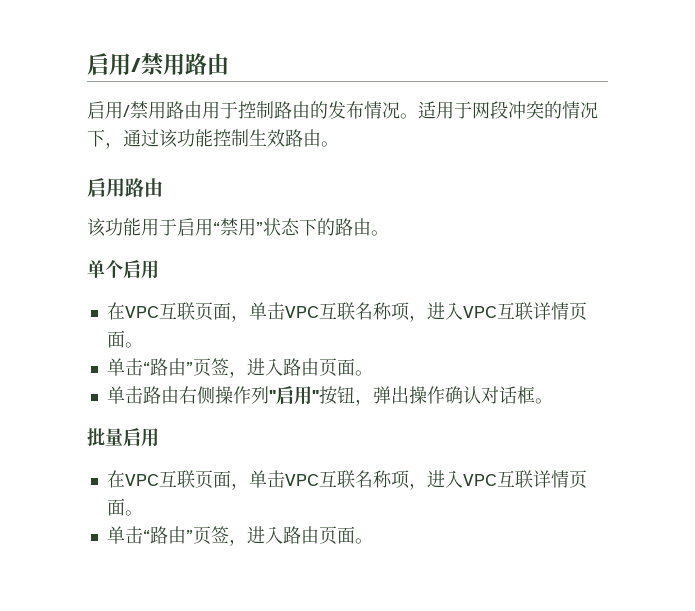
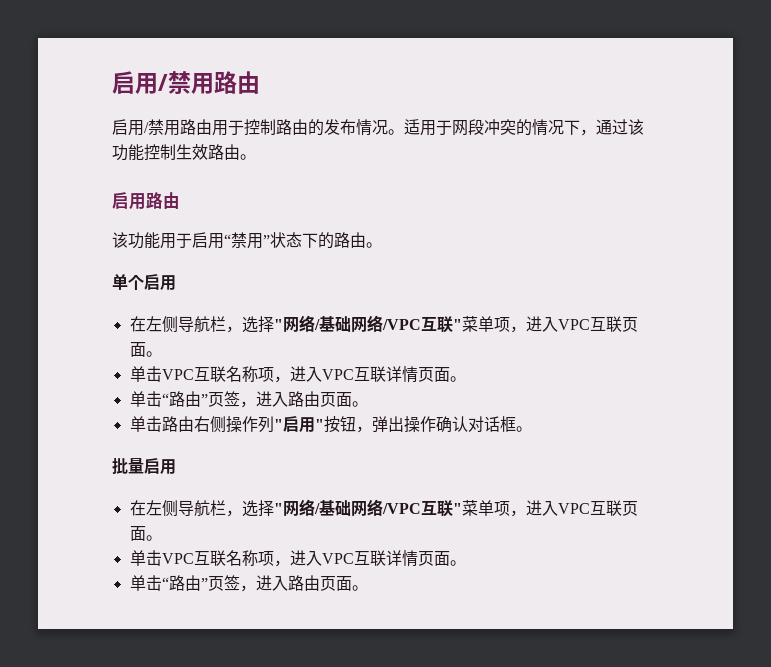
  单个启用
- 在VPC互联页面，单击VPC互联名称项，进入VPC互联详情页面。
+ 在左侧导航栏，选择"网络/基础网络/VPC互联"菜单项，进入VPC互联页面。
+ 单击VPC互联名称项，进入VPC互联详情页面。
  批量启用
- 在VPC互联页面，单击VPC互联名称项，进入VPC互联详情页面。
+ 在左侧导航栏，选择"网络/基础网络/VPC互联"菜单项，进入VPC互联页面。
+ 单击VPC互联名称项，进入VPC互联详情页面。

